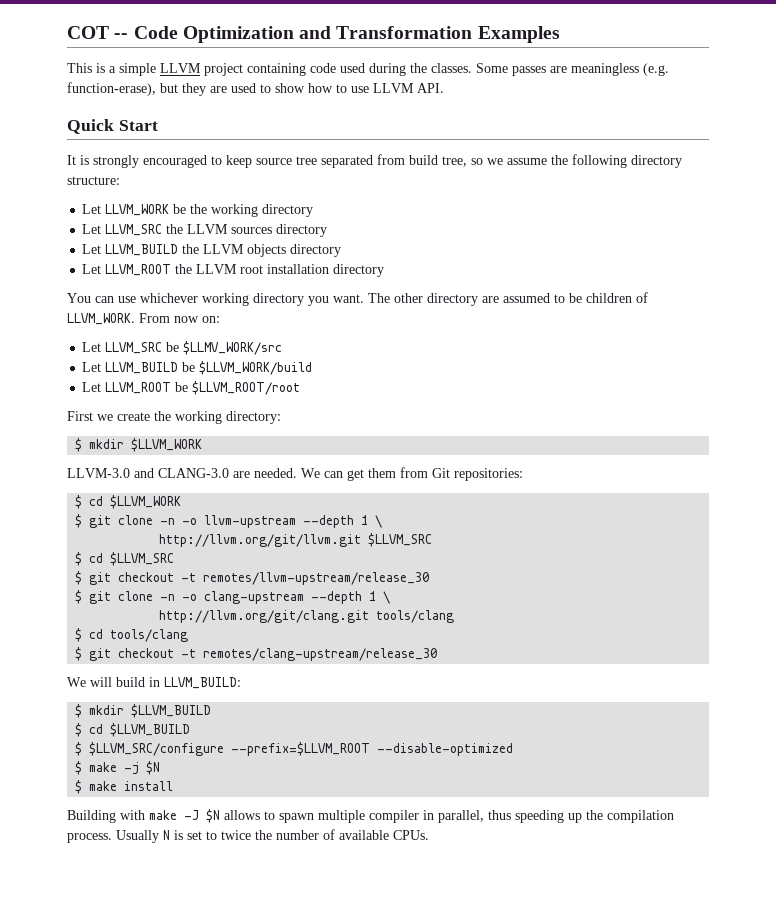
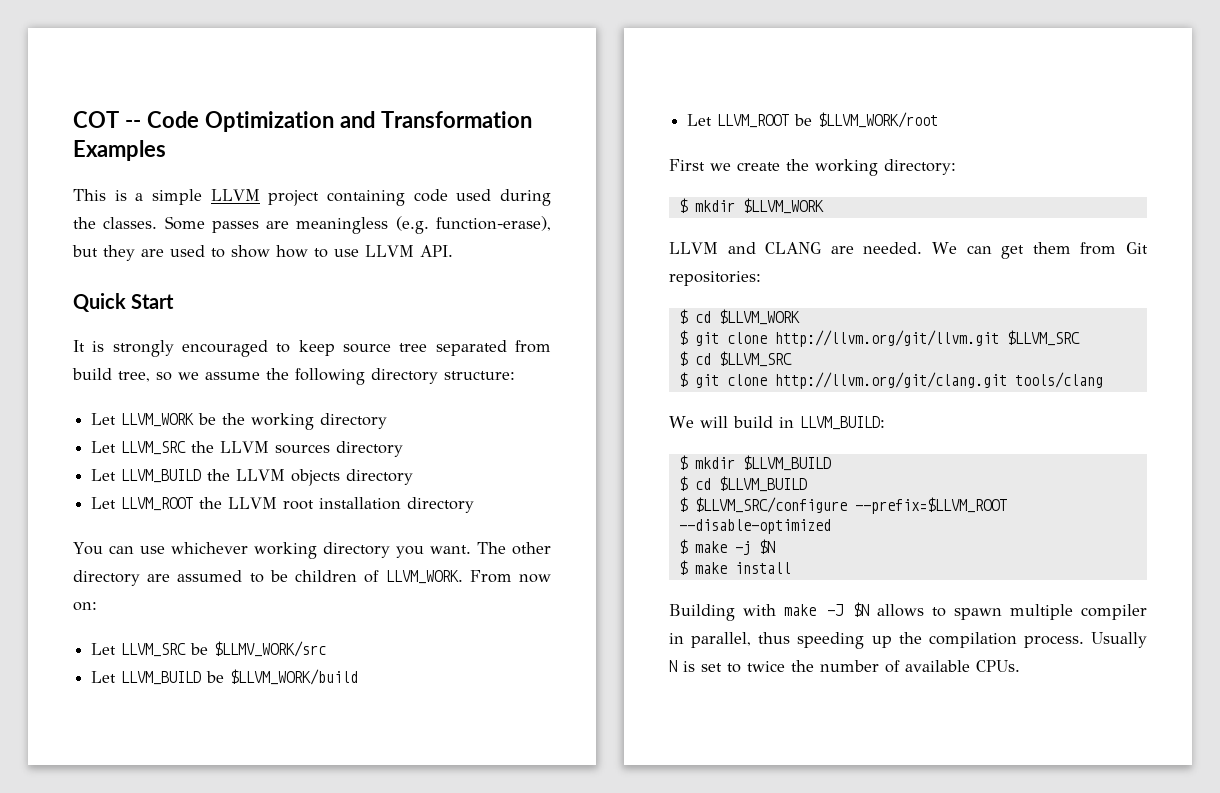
- Let LLVM_ROOT be $LLVM_ROOT/root
+ Let LLVM_ROOT be $LLVM_WORK/root
- LLVM-3.0 and CLANG-3.0 are needed.
+ LLVM and CLANG are needed.
- $ git clone -n -o llvm-upstream --depth 1 \
- http://llvm.org/git/llvm.git $LLVM_SRC
+ $ git clone http://llvm.org/git/llvm.git $LLVM_SRC
- $ git checkout -t remotes/llvm-upstream/release_30
- $ git clone -n -o clang-upstream --depth 1 \
- http://llvm.org/git/clang.git tools/clang
- $ cd tools/clang
- $ git checkout -t remotes/clang-upstream/release_30
+ $ git clone http://llvm.org/git/clang.git tools/clang

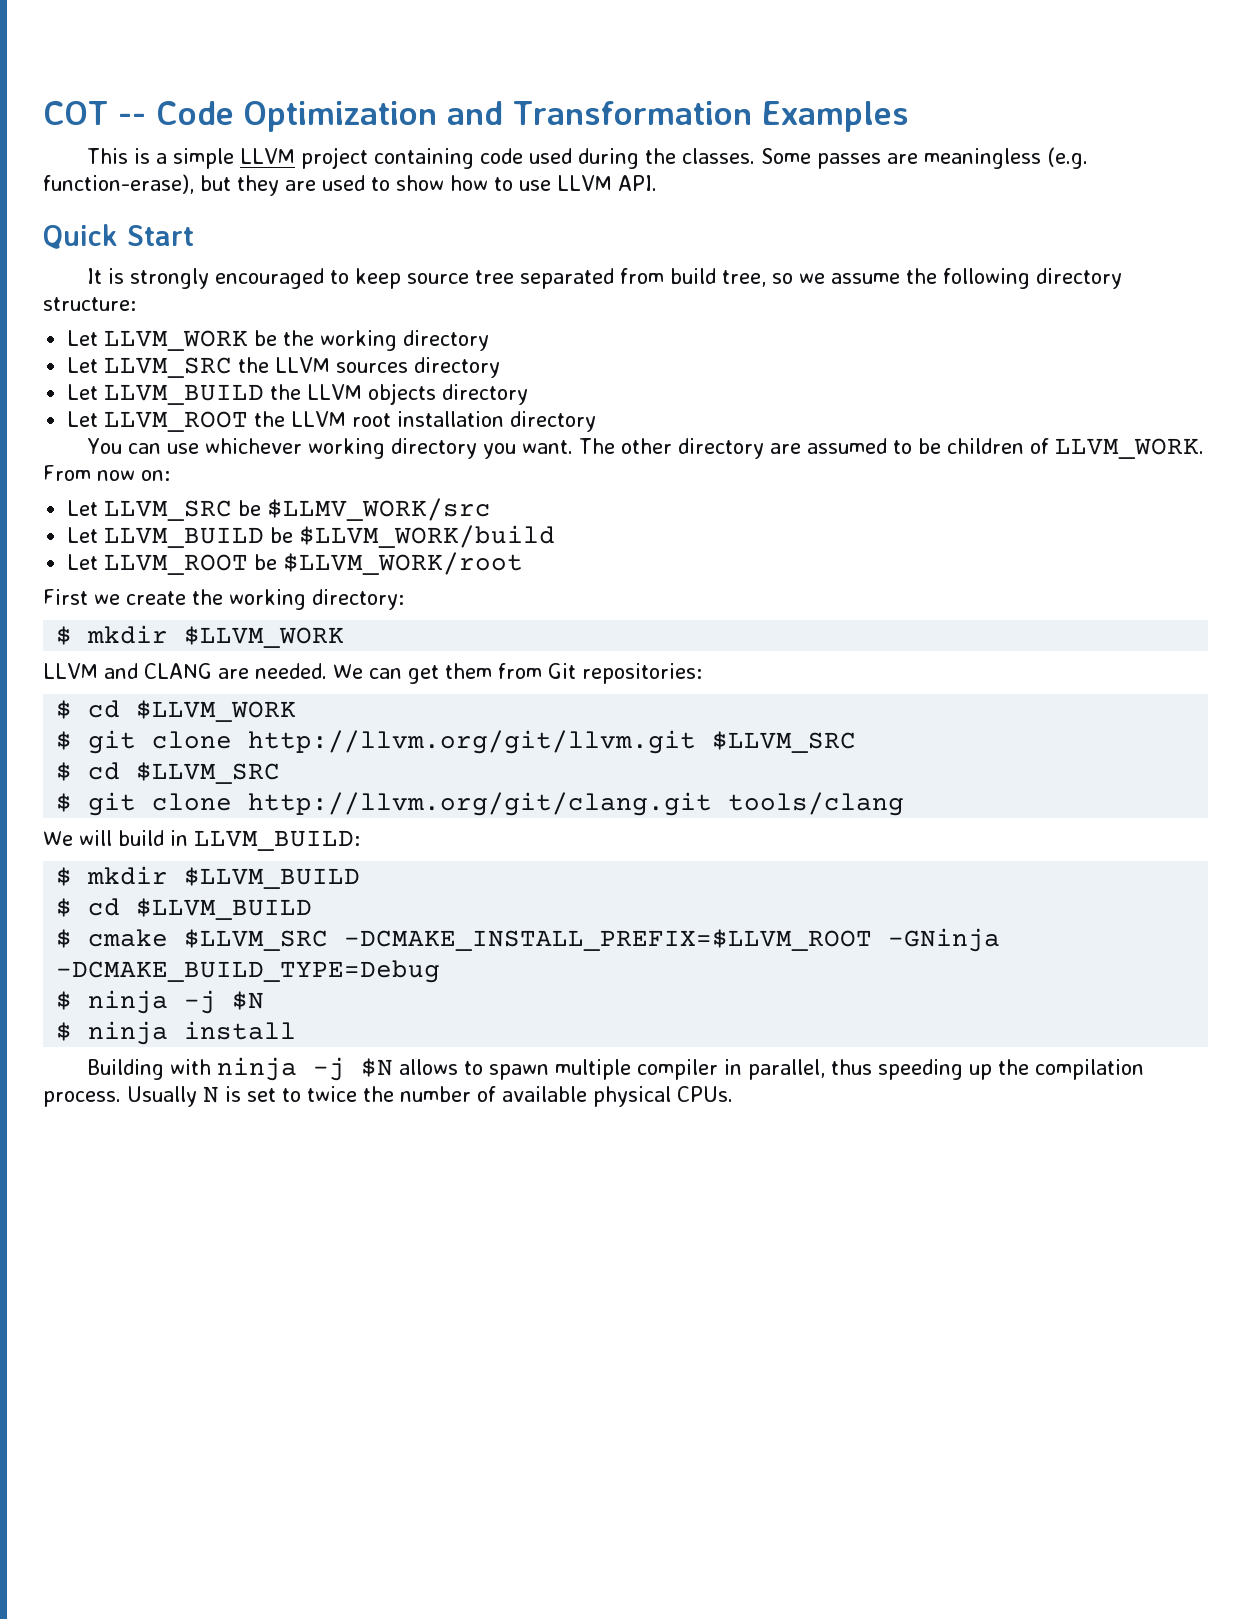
- $ $LLVM_SRC/configure --prefix=$LLVM_ROOT --disable-optimized
- $ make -j $N
+ $ cmake $LLVM_SRC -DCMAKE_INSTALL_PREFIX=$LLVM_ROOT -GNinja -DCMAKE_BUILD_TYPE=Debug
+ $ ninja -j $N
- $ make install
+ $ ninja install
- Building with make -J $N allows to spawn multiple compiler in parallel, thus speeding up the compilation process.
+ Building with ninja -j $N allows to spawn multiple compiler in parallel, thus speeding up the compilation process.
- Usually N is set to twice the number of available CPUs.
+ Usually N is set to twice the number of available physical CPUs.

